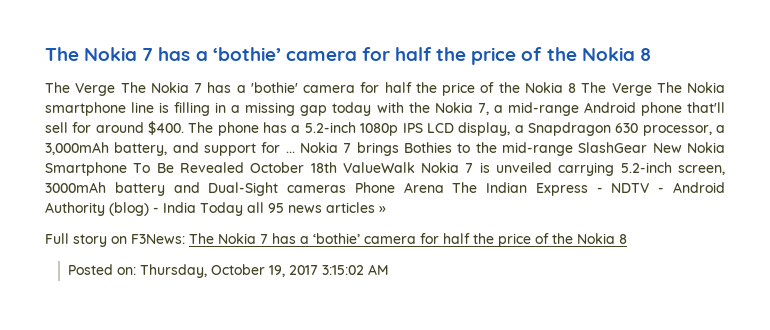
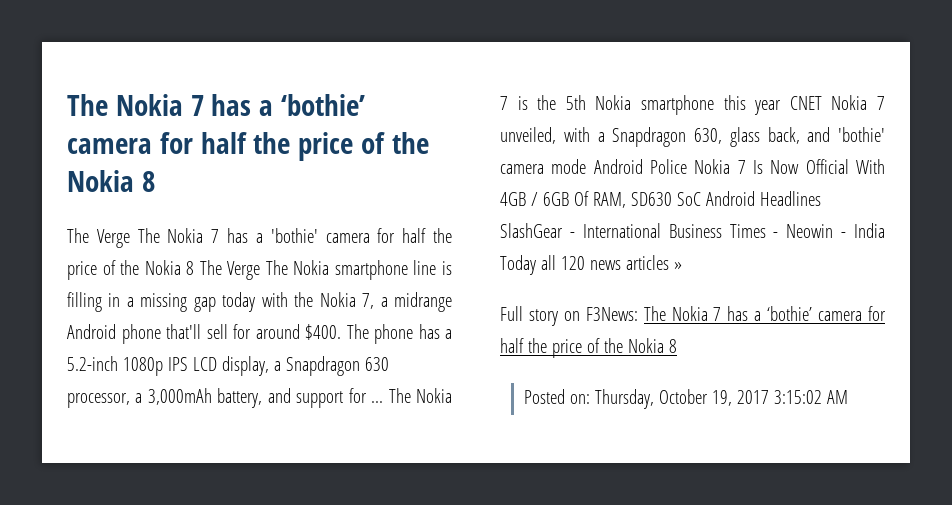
- The Verge The Nokia 7 has a 'bothie' camera for half the price of the Nokia 8 The Verge The Nokia smartphone line is filling in a missing gap today with the Nokia 7, a mid-range Android phone that'll sell for around $400.
+ The Verge The Nokia 7 has a 'bothie' camera for half the price of the Nokia 8 The Verge The Nokia smartphone line is filling in a missing gap today with the Nokia 7, a midrange Android phone that'll sell for around $400.
- Nokia 7 brings Bothies to the mid-range SlashGear New Nokia Smartphone To Be Revealed October 18th ValueWalk Nokia 7 is unveiled carrying 5.2-inch screen, 3000mAh battery and Dual-Sight cameras Phone Arena The Indian Express - NDTV - Android Authority (blog) - India Today all 95 news articles »
+ The Nokia 7 is the 5th Nokia smartphone this year CNET Nokia 7 unveiled, with a Snapdragon 630, glass back, and 'bothie' camera mode Android Police Nokia 7 Is Now Official With 4GB / 6GB Of RAM, SD630 SoC Android Headlines SlashGear - International Business Times - Neowin - India Today all 120 news articles »

